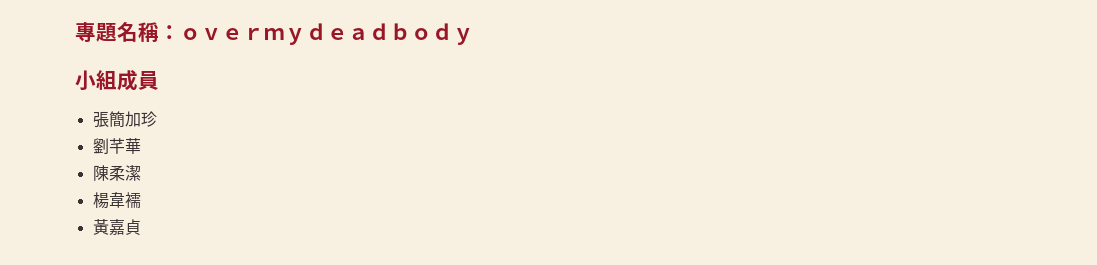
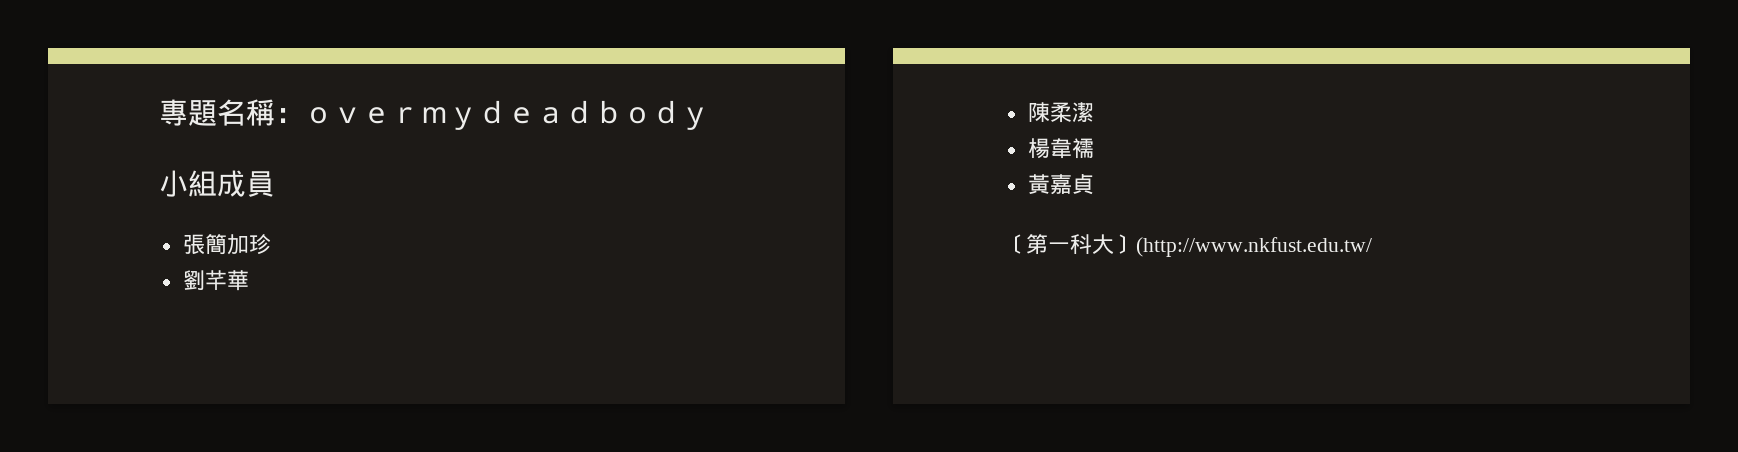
+ 〔第一科大〕(http://www.nkfust.edu.tw/

